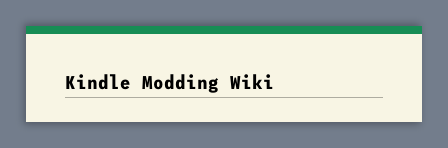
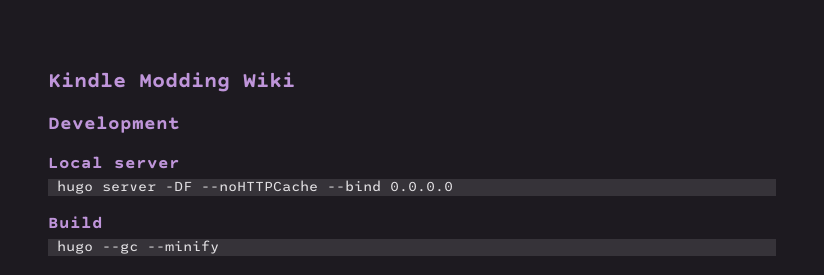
+ Development
+ Local server
+ hugo server -DF --noHTTPCache --bind 0.0.0.0
+ Build
+ hugo --gc --minify

